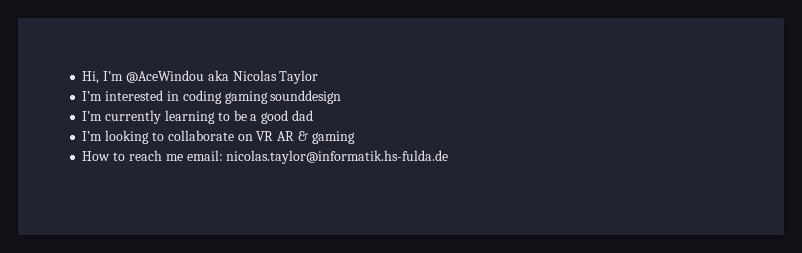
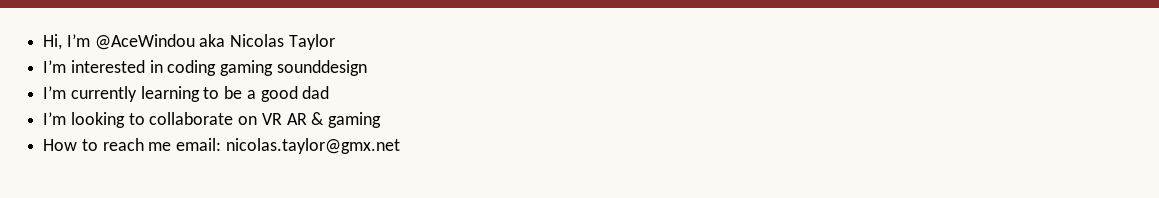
- How to reach me email: nicolas.taylor@informatik.hs-fulda.de
+ How to reach me email: nicolas.taylor@gmx.net

